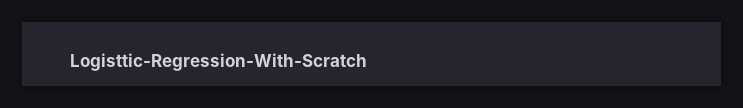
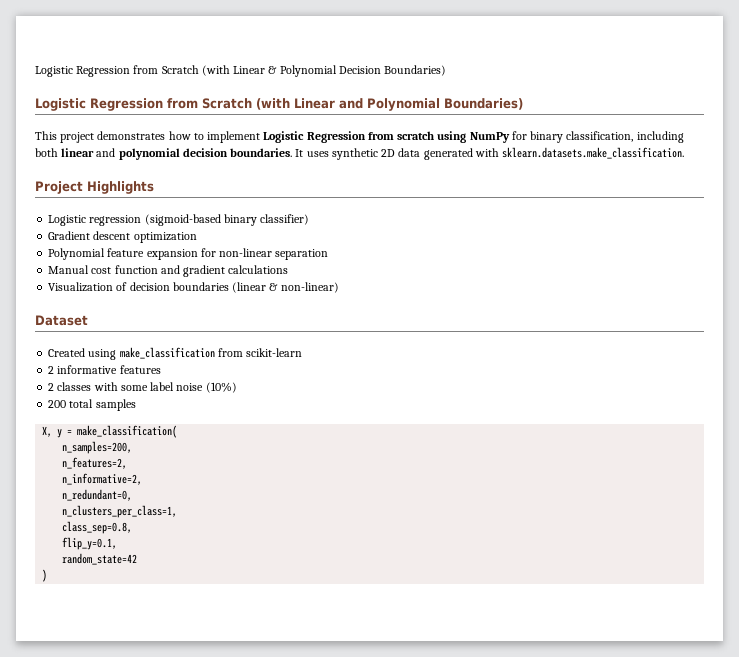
- Logisttic-Regression-With-Scratch
+ Logistic Regression from Scratch (with Linear & Polynomial Decision Boundaries)
+ Logistic Regression from Scratch (with Linear and Polynomial Boundaries)
+ This project demonstrates how to implement Logistic Regression from scratch using NumPy for binary classification, including both linear and polynomial decision boundaries. It uses synthetic 2D data generated with sklearn.datasets.make_classification.
+ Project Highlights
+ Logistic regression (sigmoid-based binary classifier)
+ Gradient descent optimization
+ Polynomial feature expansion for non-linear separation
+ Manual cost function and gradient calculations
+ Visualization of decision boundaries (linear & non-linear)
+ Dataset
+ Created using make_classification from scikit-learn
+ 2 informative features
+ 2 classes with some label noise (10%)
+ 200 total samples
+ X, y = make_classification(
+ n_samples=200,
+ n_features=2,
+ n_informative=2,
+ n_redundant=0,
+ n_clusters_per_class=1,
+ class_sep=0.8,
+ flip_y=0.1,
+ random_state=42
+ )

